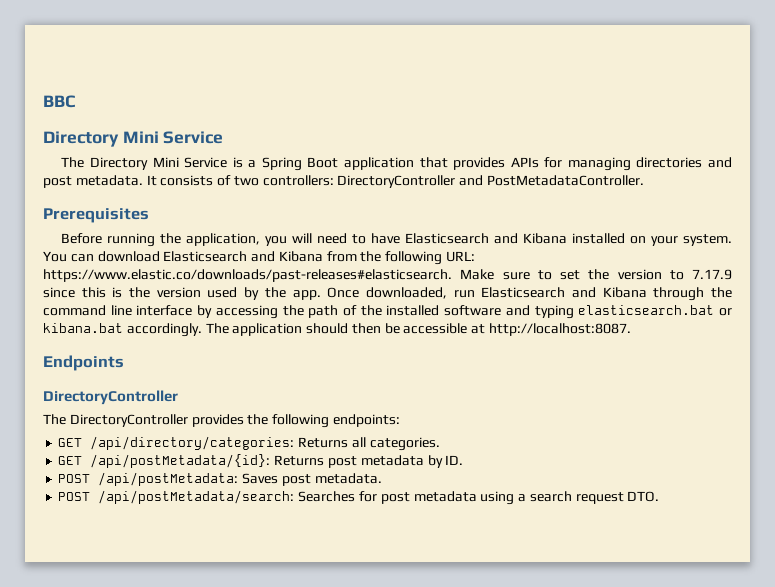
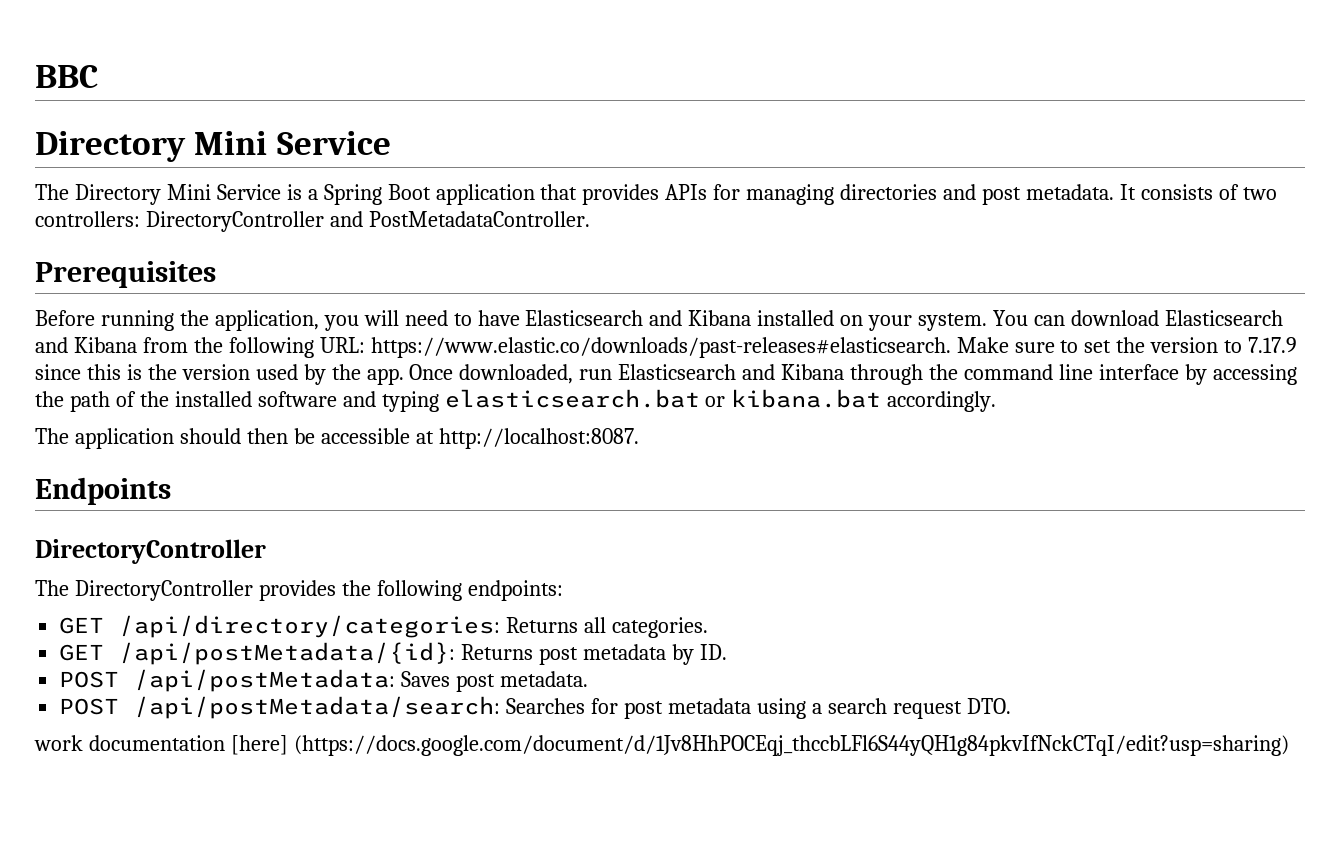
- Once downloaded, run Elasticsearch and Kibana through the command line interface by accessing the path of the installed software and typing elasticsearch.bat or kibana.bat accordingly. The application should then be accessible at http://localhost:8087.
+ Once downloaded, run Elasticsearch and Kibana through the command line interface by accessing the path of the installed software and typing elasticsearch.bat or kibana.bat accordingly.
+ The application should then be accessible at http://localhost:8087.
+ work documentation [here] (https://docs.google.com/document/d/1Jv8HhPOCEqj_thccbLFl6S44yQH1g84pkvIfNckCTqI/edit?usp=sharing)

